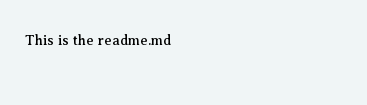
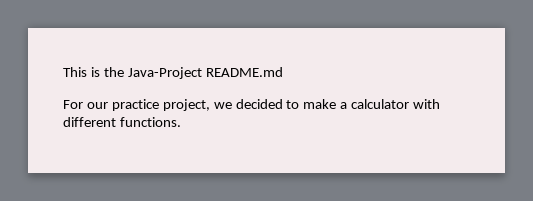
- This is the readme.md
+ This is the Java-Project README.md
+ For our practice project, we decided to make a calculator with different functions.

